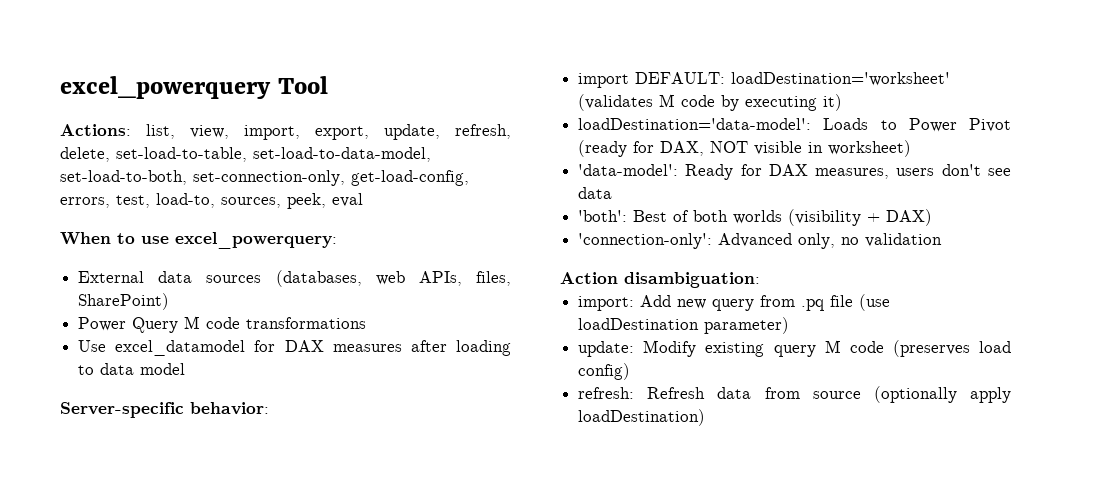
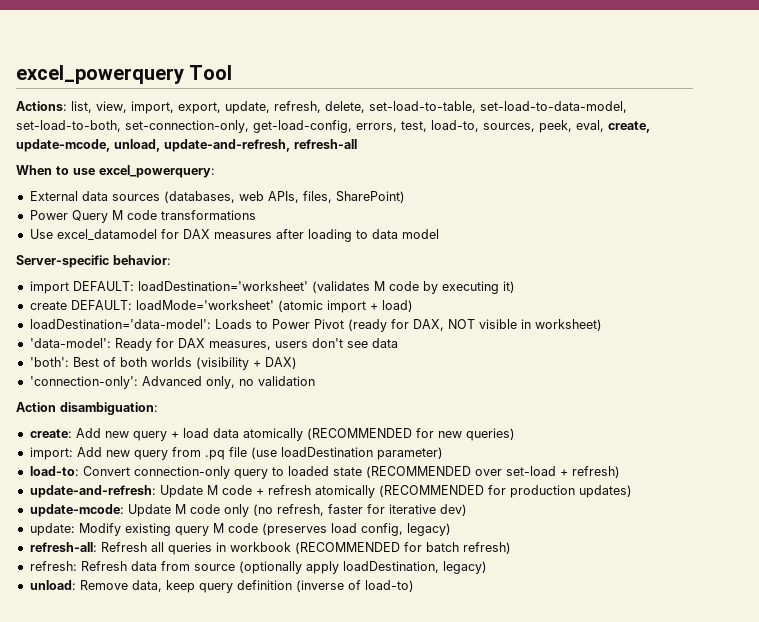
- Actions: list, view, import, export, update, refresh, delete, set-load-to-table, set-load-to-data-model, set-load-to-both, set-connection-only, get-load-config, errors, test, load-to, sources, peek, eval
+ Actions: list, view, import, export, update, refresh, delete, set-load-to-table, set-load-to-data-model, set-load-to-both, set-connection-only, get-load-config, errors, test, load-to, sources, peek, eval, create, update-mcode, unload, update-and-refresh, refresh-all
+ create DEFAULT: loadMode='worksheet' (atomic import + load)
+ create: Add new query + load data atomically (RECOMMENDED for new queries)
+ load-to: Convert connection-only query to loaded state (RECOMMENDED over set-load + refresh)
+ update-and-refresh: Update M code + refresh atomically (RECOMMENDED for production updates)
+ update-mcode: Update M code only (no refresh, faster for iterative dev)
- update: Modify existing query M code (preserves load config)
+ update: Modify existing query M code (preserves load config, legacy)
+ refresh-all: Refresh all queries in workbook (RECOMMENDED for batch refresh)
- refresh: Refresh data from source (optionally apply loadDestination)
+ refresh: Refresh data from source (optionally apply loadDestination, legacy)
+ unload: Remove data, keep query definition (inverse of load-to)

